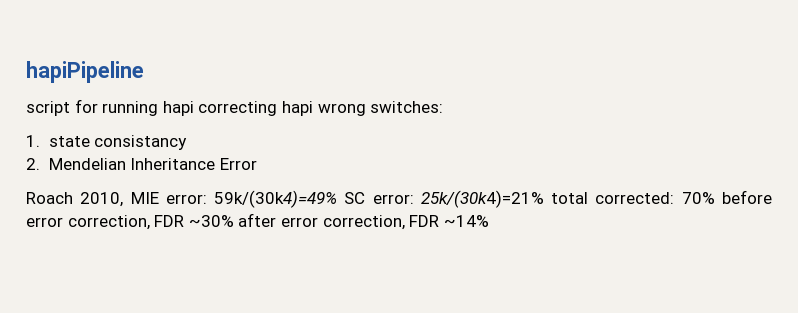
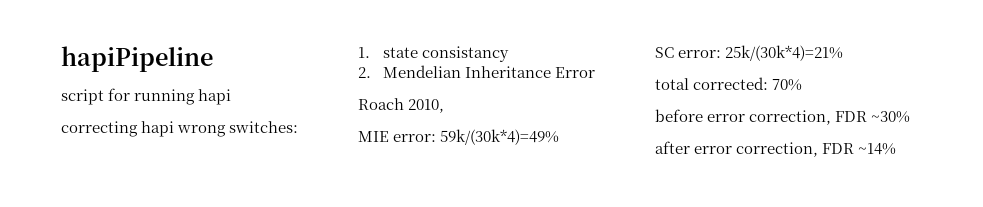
- script for running hapi correcting hapi wrong switches:
+ script for running hapi
+ correcting hapi wrong switches:
- Roach 2010, MIE error: 59k/(30k4)=49% SC error: 25k/(30k4)=21% total corrected: 70% before error correction, FDR ~30% after error correction, FDR ~14%
+ Roach 2010,
+ MIE error: 59k/(30k*4)=49%
+ SC error: 25k/(30k*4)=21%
+ total corrected: 70%
+ before error correction, FDR ~30%
+ after error correction, FDR ~14%

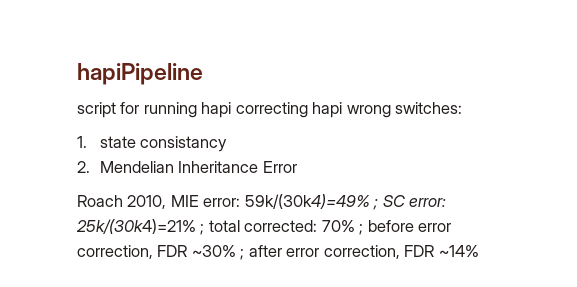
- script for running hapi
- correcting hapi wrong switches:
+ script for running hapi correcting hapi wrong switches:
- Roach 2010,
- MIE error: 59k/(30k*4)=49%
- SC error: 25k/(30k*4)=21%
- total corrected: 70%
- before error correction, FDR ~30%
- after error correction, FDR ~14%
+ Roach 2010, MIE error: 59k/(30k4)=49% ; SC error: 25k/(30k4)=21% ; total corrected: 70% ; before error correction, FDR ~30% ; after error correction, FDR ~14%

